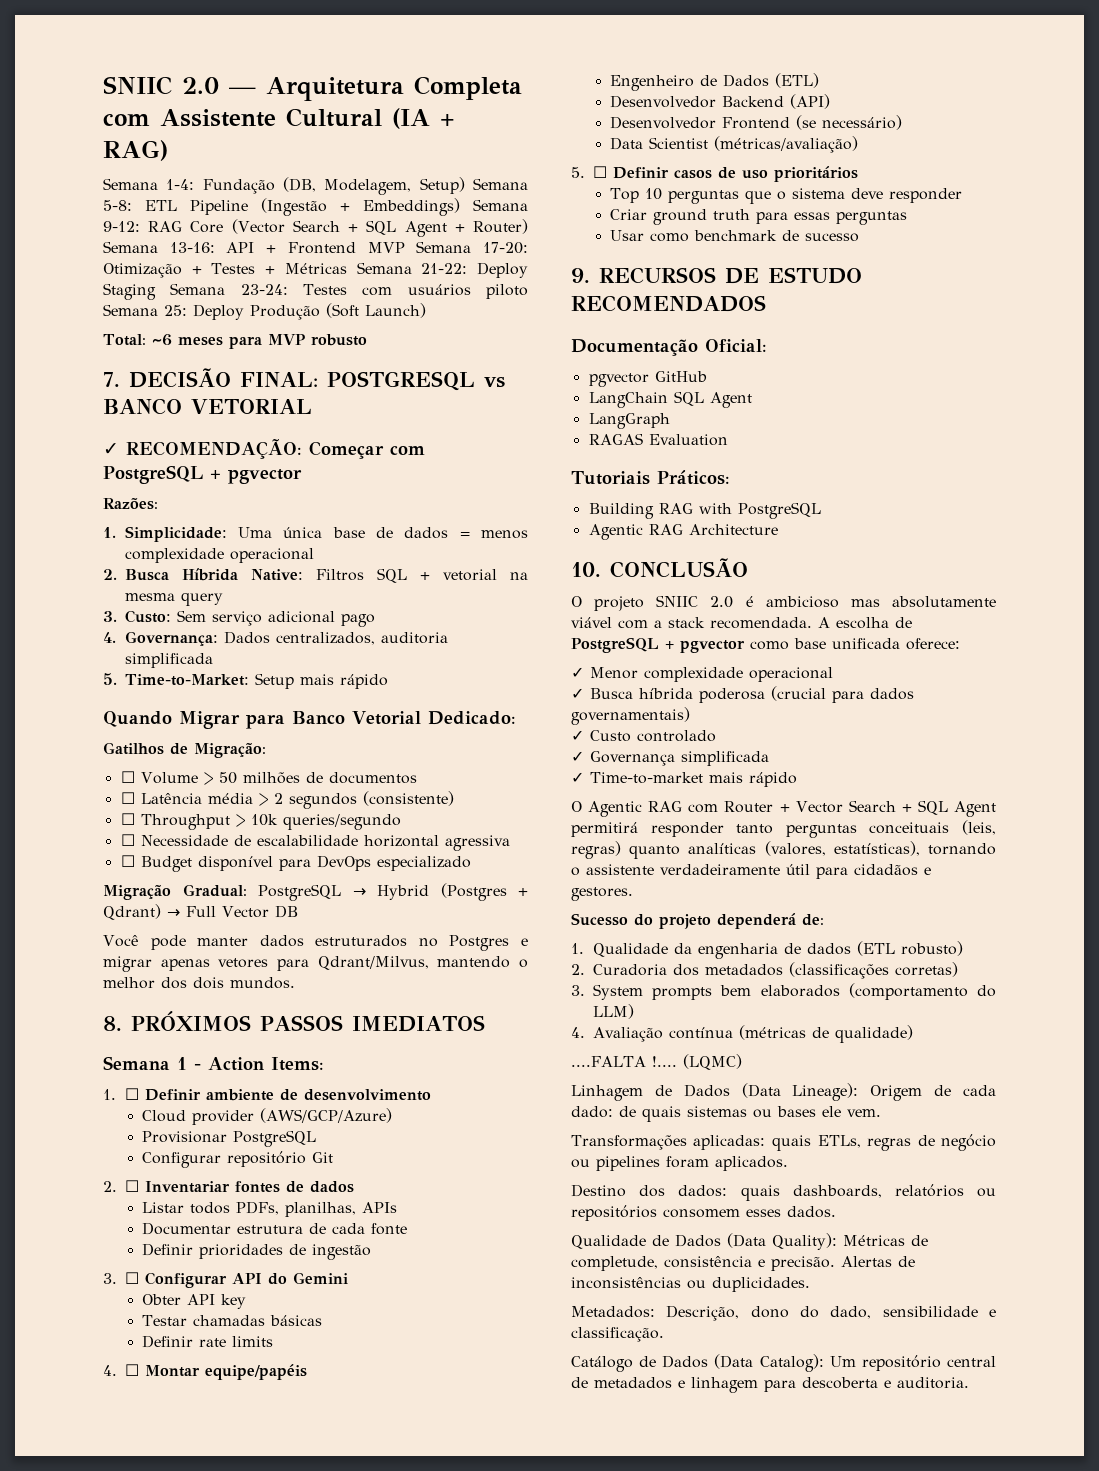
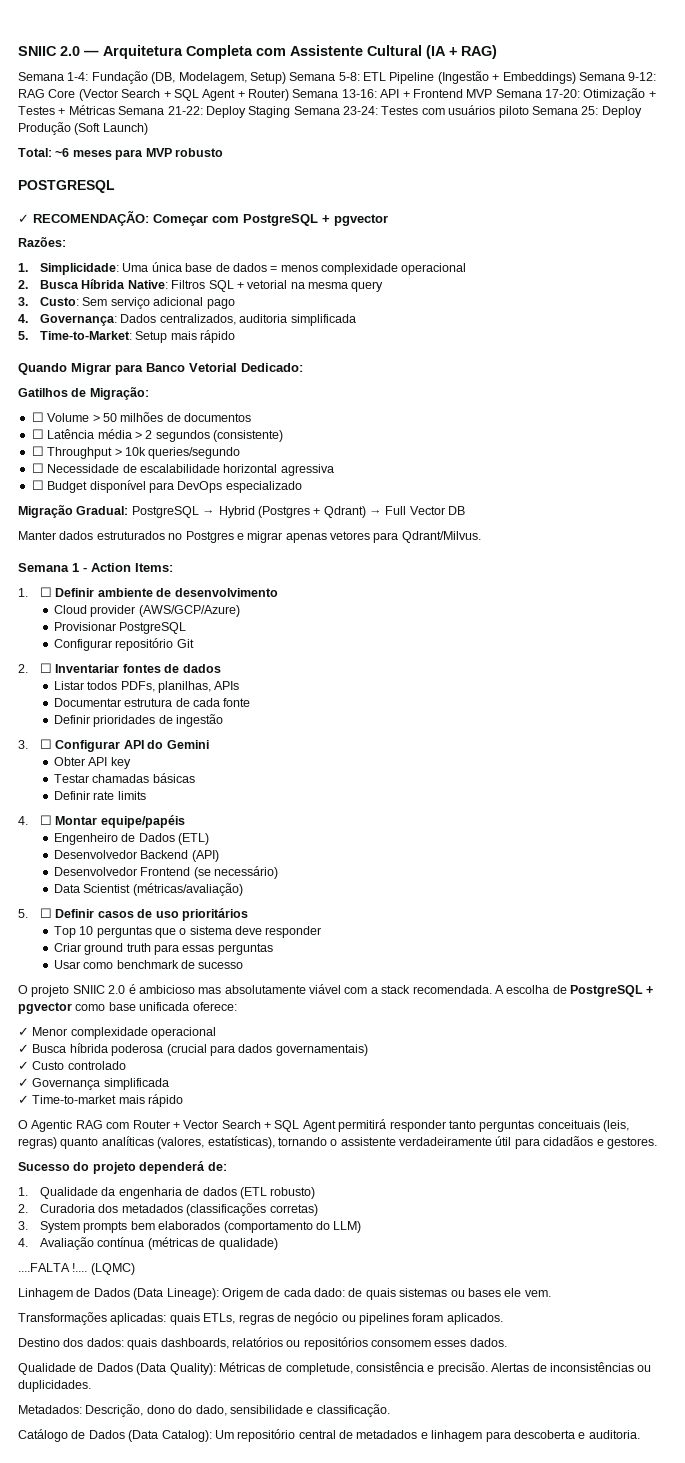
- 7. DECISÃO FINAL: POSTGRESQL vs BANCO VETORIAL
+ POSTGRESQL
- Você pode manter dados estruturados no Postgres e migrar apenas vetores para Qdrant/Milvus, mantendo o melhor dos dois mundos.
- 8. PRÓXIMOS PASSOS IMEDIATOS
+ Manter dados estruturados no Postgres e migrar apenas vetores para Qdrant/Milvus.
- 9. RECURSOS DE ESTUDO RECOMENDADOS
- Documentação Oficial:
- pgvector GitHub
- LangChain SQL Agent
- LangGraph
- RAGAS Evaluation
- Tutoriais Práticos:
- Building RAG with PostgreSQL
- Agentic RAG Architecture
- 10. CONCLUSÃO

